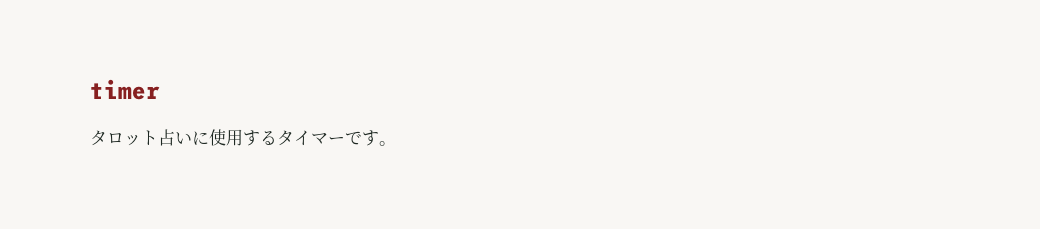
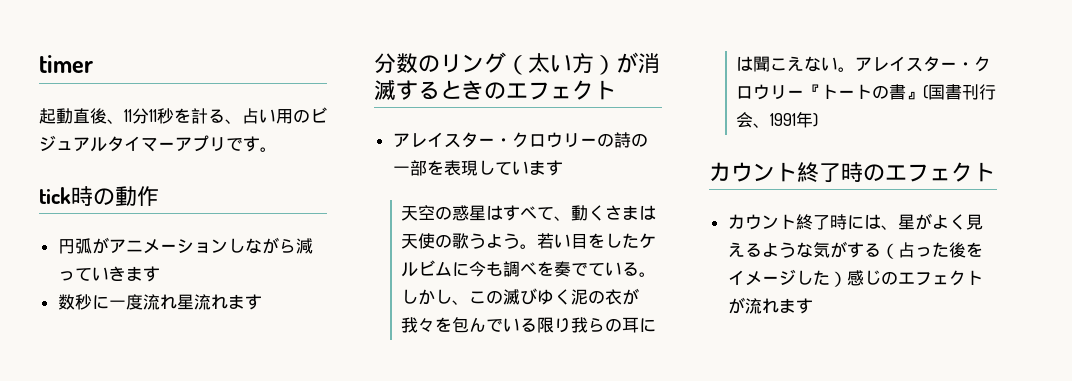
- タロット占いに使用するタイマーです。
+ 起動直後、11分11秒を計る、占い用のビジュアルタイマーアプリです。
+ tick時の動作
+ 円弧がアニメーションしながら減っていきます
+ 数秒に一度流れ星流れます
+ 分数のリング（太い方）が消滅するときのエフェクト
+ アレイスター・クロウリーの詩の一部を表現しています
+ 天空の惑星はすべて、動くさまは天使の歌うよう。若い目をしたケルビムに今も調べを奏でている。しかし、この滅びゆく泥の衣が我々を包んでいる限り我らの耳には聞こえない。アレイスター・クロウリー『トートの書』(国書刊行会、1991年)
+ カウント終了時のエフェクト
+ カウント終了時には、星がよく見えるような気がする（占った後をイメージした）感じのエフェクトが流れます

